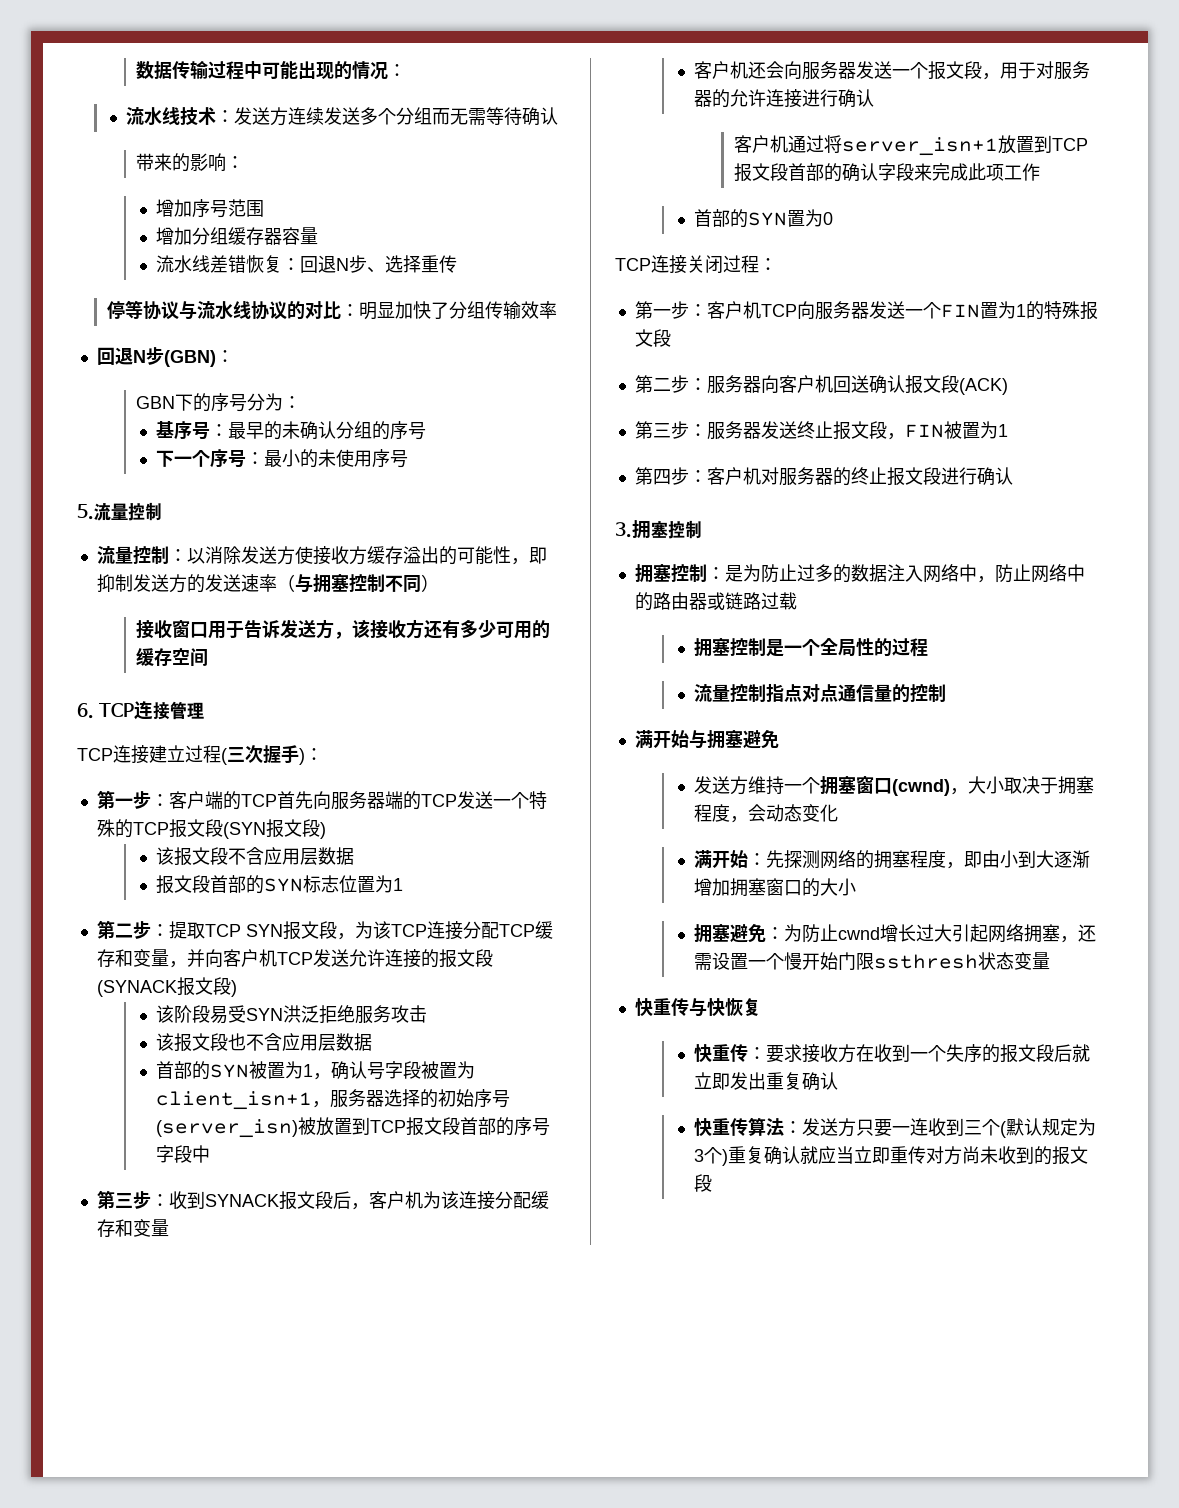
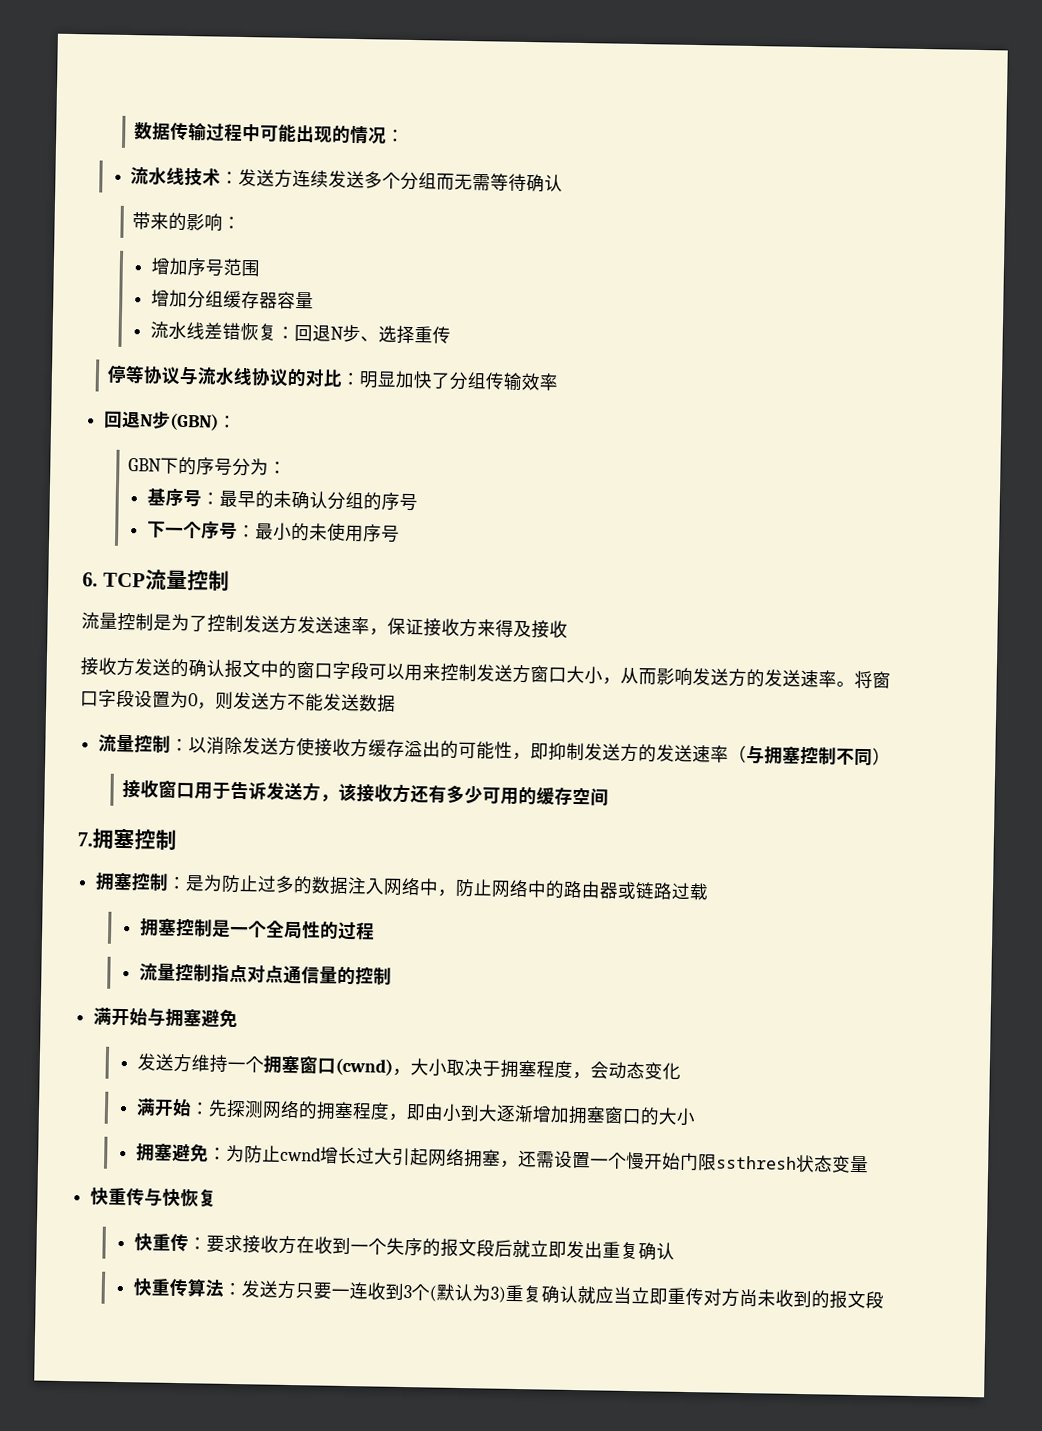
- 5.流量控制
+ 6. TCP流量控制
+ 流量控制是为了控制发送方发送速率，保证接收方来得及接收
+ 接收方发送的确认报文中的窗口字段可以用来控制发送方窗口大小，从而影响发送方的发送速率。将窗口字段设置为0，则发送方不能发送数据
- 6. TCP连接管理
- TCP连接建立过程(三次握手)：
- 第一步：客户端的TCP首先向服务器端的TCP发送一个特殊的TCP报文段(SYN报文段)
- 该报文段不含应用层数据
- 报文段首部的SYN标志位置为1
- 第二步：提取TCP SYN报文段，为该TCP连接分配TCP缓存和变量，并向客户机TCP发送允许连接的报文段(SYNACK报文段)
- 该阶段易受SYN洪泛拒绝服务攻击
- 该报文段也不含应用层数据
- 首部的SYN被置为1，确认号字段被置为client_isn+1，服务器选择的初始序号(server_isn)被放置到TCP报文段首部的序号字段中
- 第三步：收到SYNACK报文段后，客户机为该连接分配缓存和变量
- 客户机还会向服务器发送一个报文段，用于对服务器的允许连接进行确认
- 客户机通过将server_isn+1放置到TCP报文段首部的确认字段来完成此项工作
- 首部的SYN置为0
- TCP连接关闭过程：
- 第一步：客户机TCP向服务器发送一个FIN置为1的特殊报文段
- 第二步：服务器向客户机回送确认报文段(ACK)
- 第三步：服务器发送终止报文段，FIN被置为1
- 第四步：客户机对服务器的终止报文段进行确认
- 3.拥塞控制
+ 7.拥塞控制
- 快重传算法：发送方只要一连收到三个(默认规定为3个)重复确认就应当立即重传对方尚未收到的报文段
+ 快重传算法：发送方只要一连收到3个(默认为3)重复确认就应当立即重传对方尚未收到的报文段

